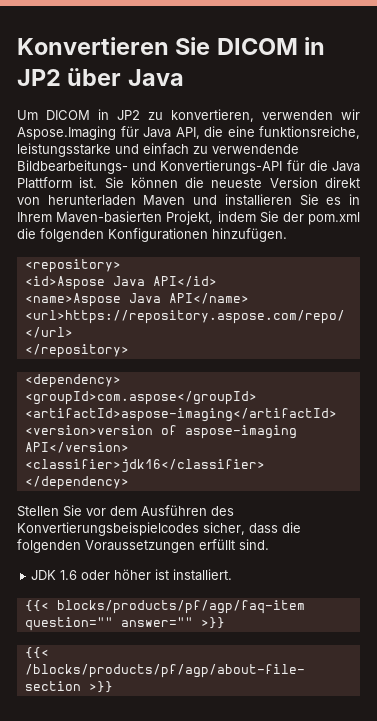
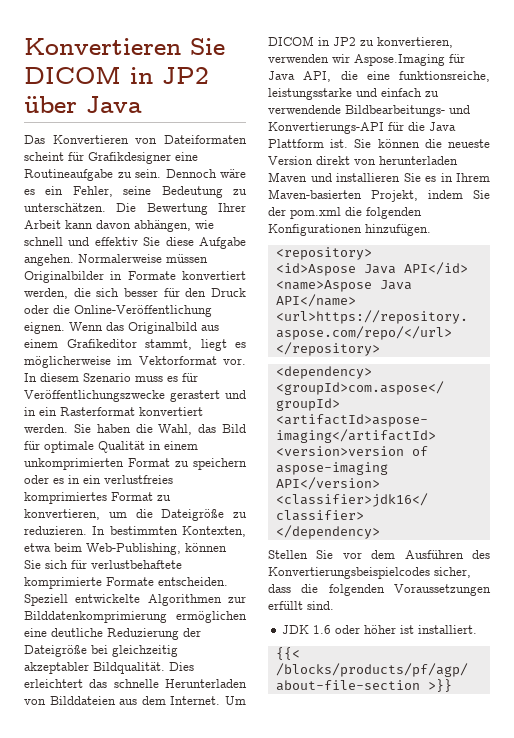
+ Das Konvertieren von Dateiformaten scheint für Grafikdesigner eine Routineaufgabe zu sein. Dennoch wäre es ein Fehler, seine Bedeutung zu unterschätzen. Die Bewertung Ihrer Arbeit kann davon abhängen, wie schnell und effektiv Sie diese Aufgabe angehen. Normalerweise müssen Originalbilder in Formate konvertiert werden, die sich besser für den Druck oder die Online-Veröffentlichung eignen. Wenn das Originalbild aus einem Grafikeditor stammt, liegt es möglicherweise im Vektorformat vor. In diesem Szenario muss es für Veröffentlichungszwecke gerastert und in ein Rasterformat konvertiert werden. Sie haben die Wahl, das Bild für optimale Qualität in einem unkomprimierten Format zu speichern oder es in ein verlustfreies komprimiertes Format zu konvertieren, um die Dateigröße zu reduzieren. In bestimmten Kontexten, etwa beim Web-Publishing, können Sie sich für verlustbehaftete komprimierte Formate entscheiden. Speziell entwickelte Algorithmen zur Bilddatenkomprimierung ermöglichen eine deutliche Reduzierung der Dateigröße bei gleichzeitig akzeptabler Bildqualität. Dies erleichtert das schnelle Herunterladen von Bilddateien aus dem Internet.
- {{< blocks/products/pf/agp/faq-item question="" answer="" >}}

